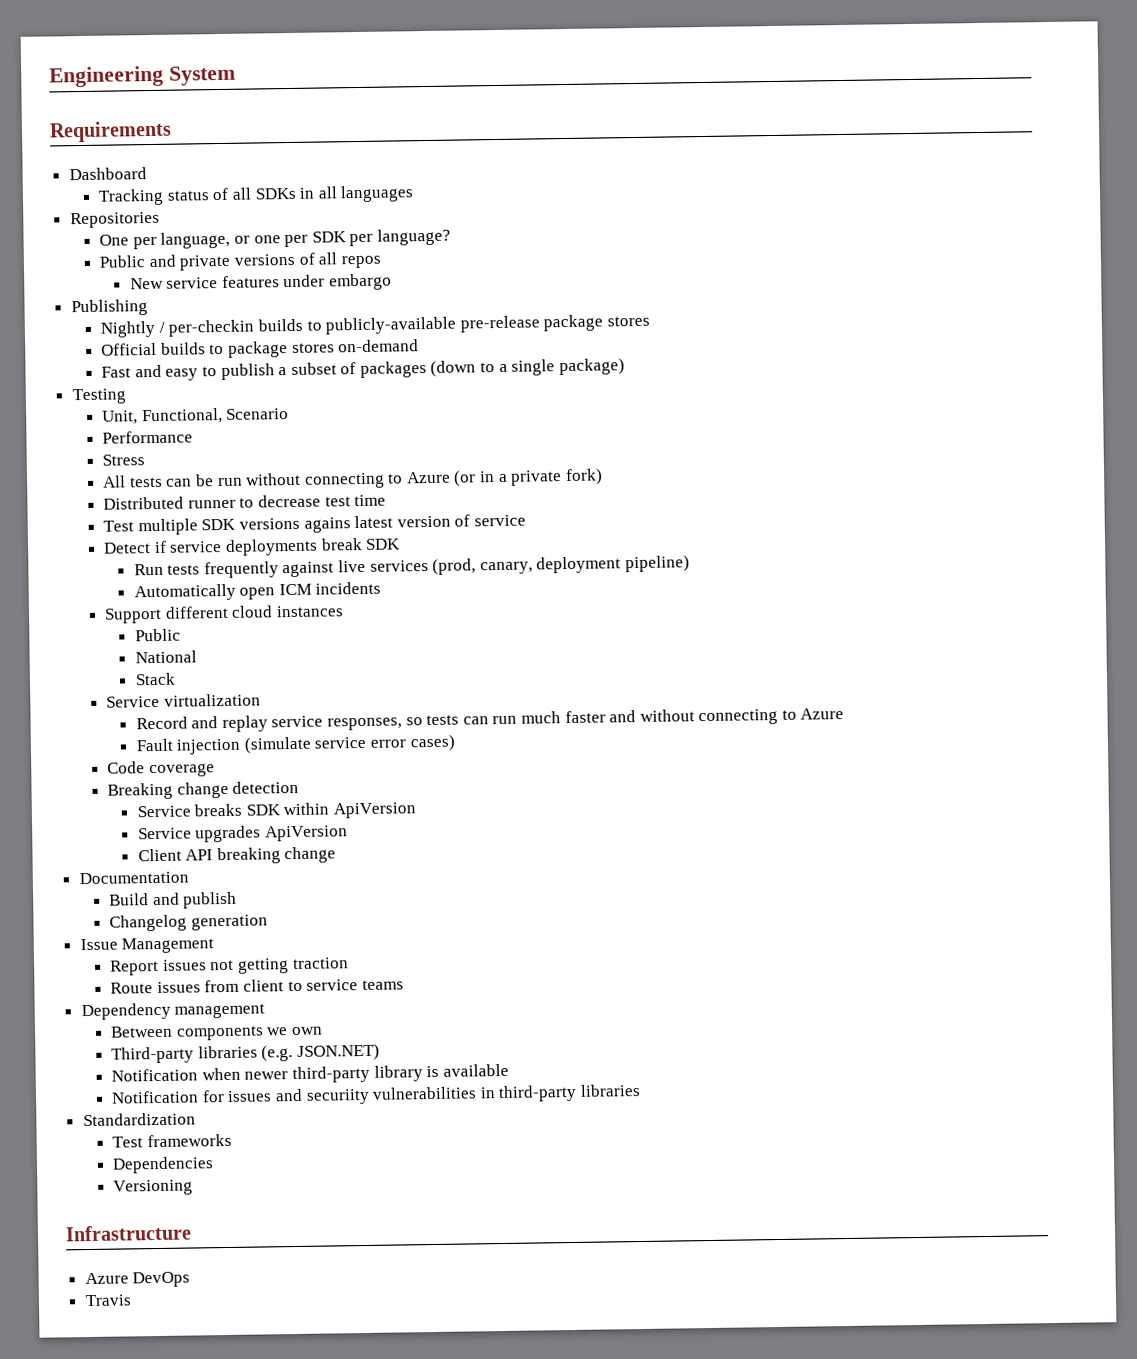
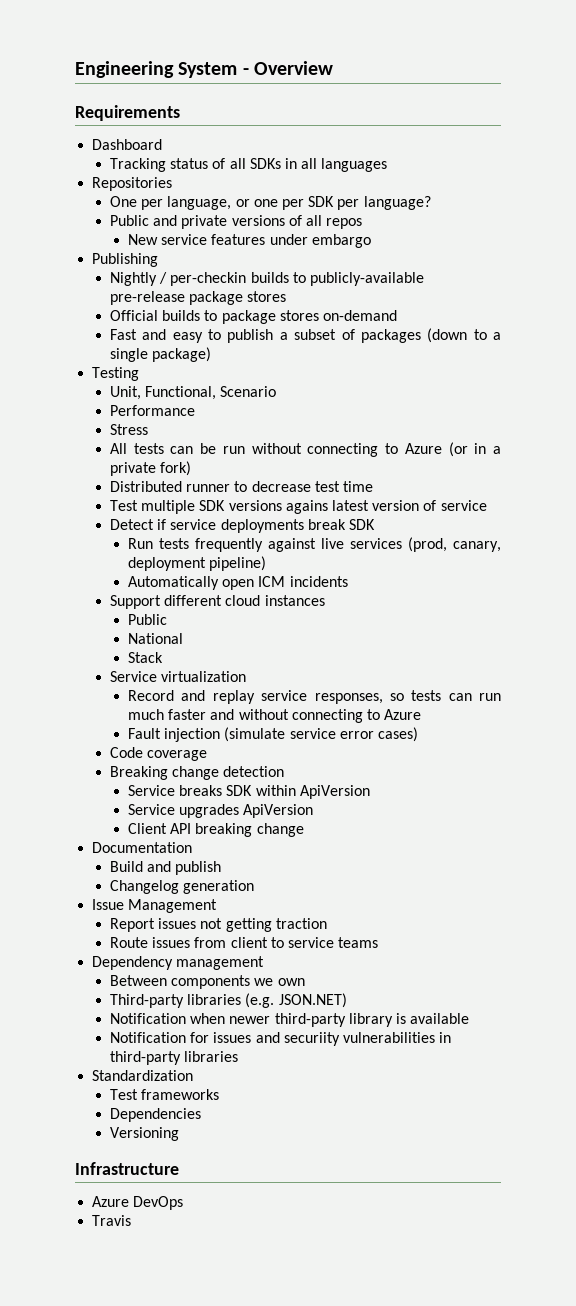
- Engineering System
+ Engineering System - Overview

